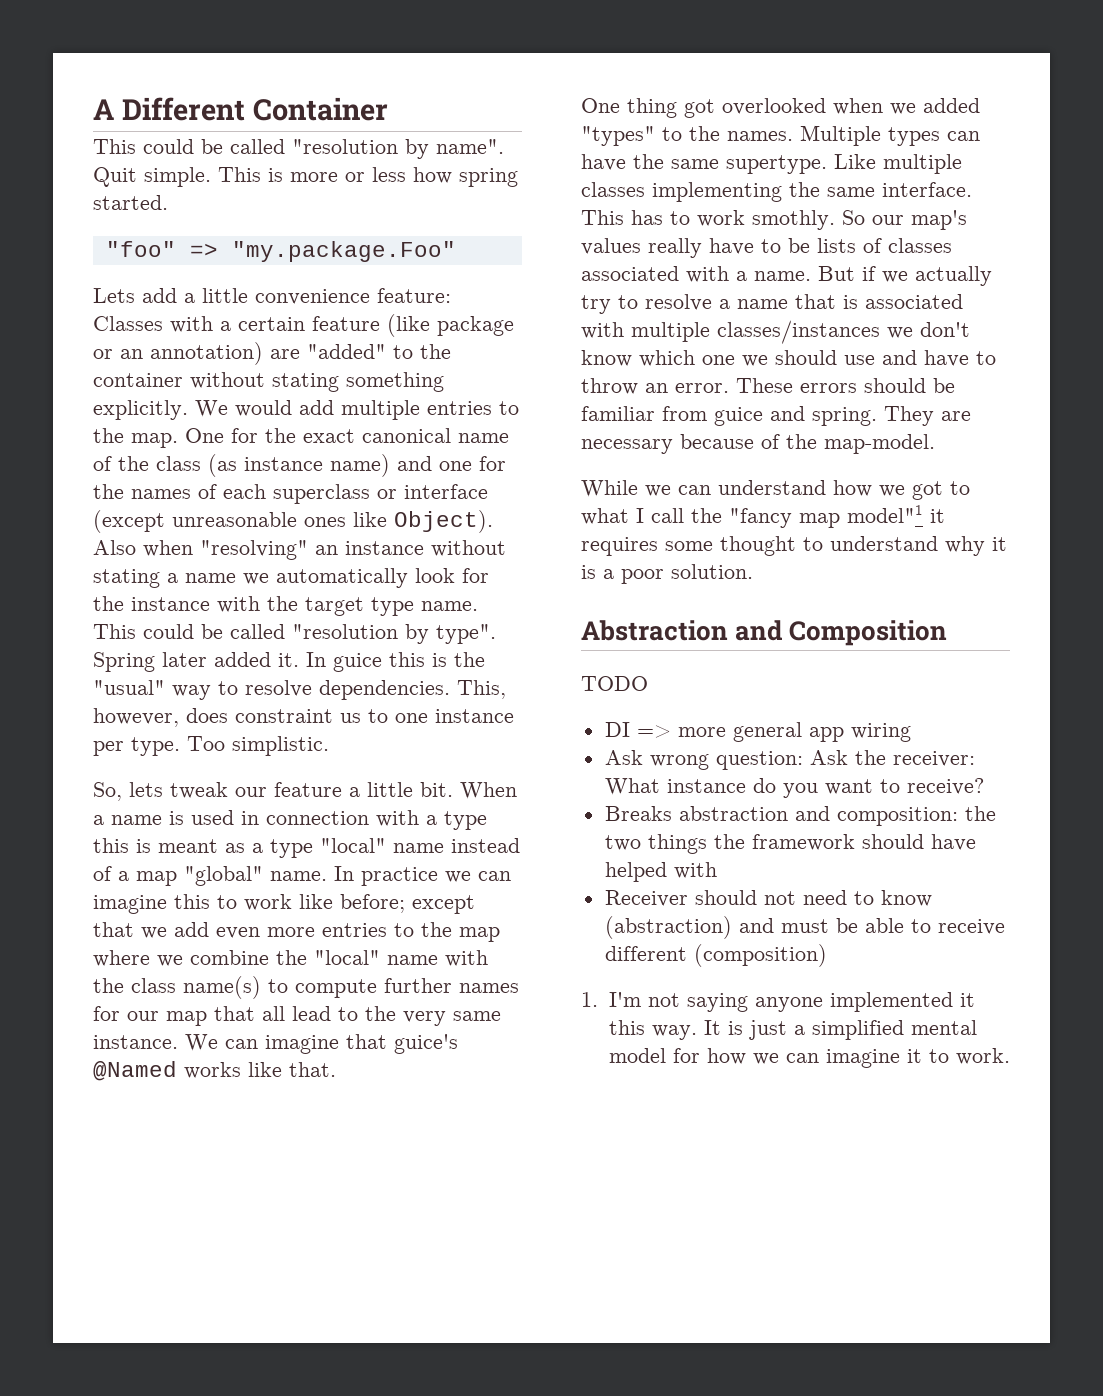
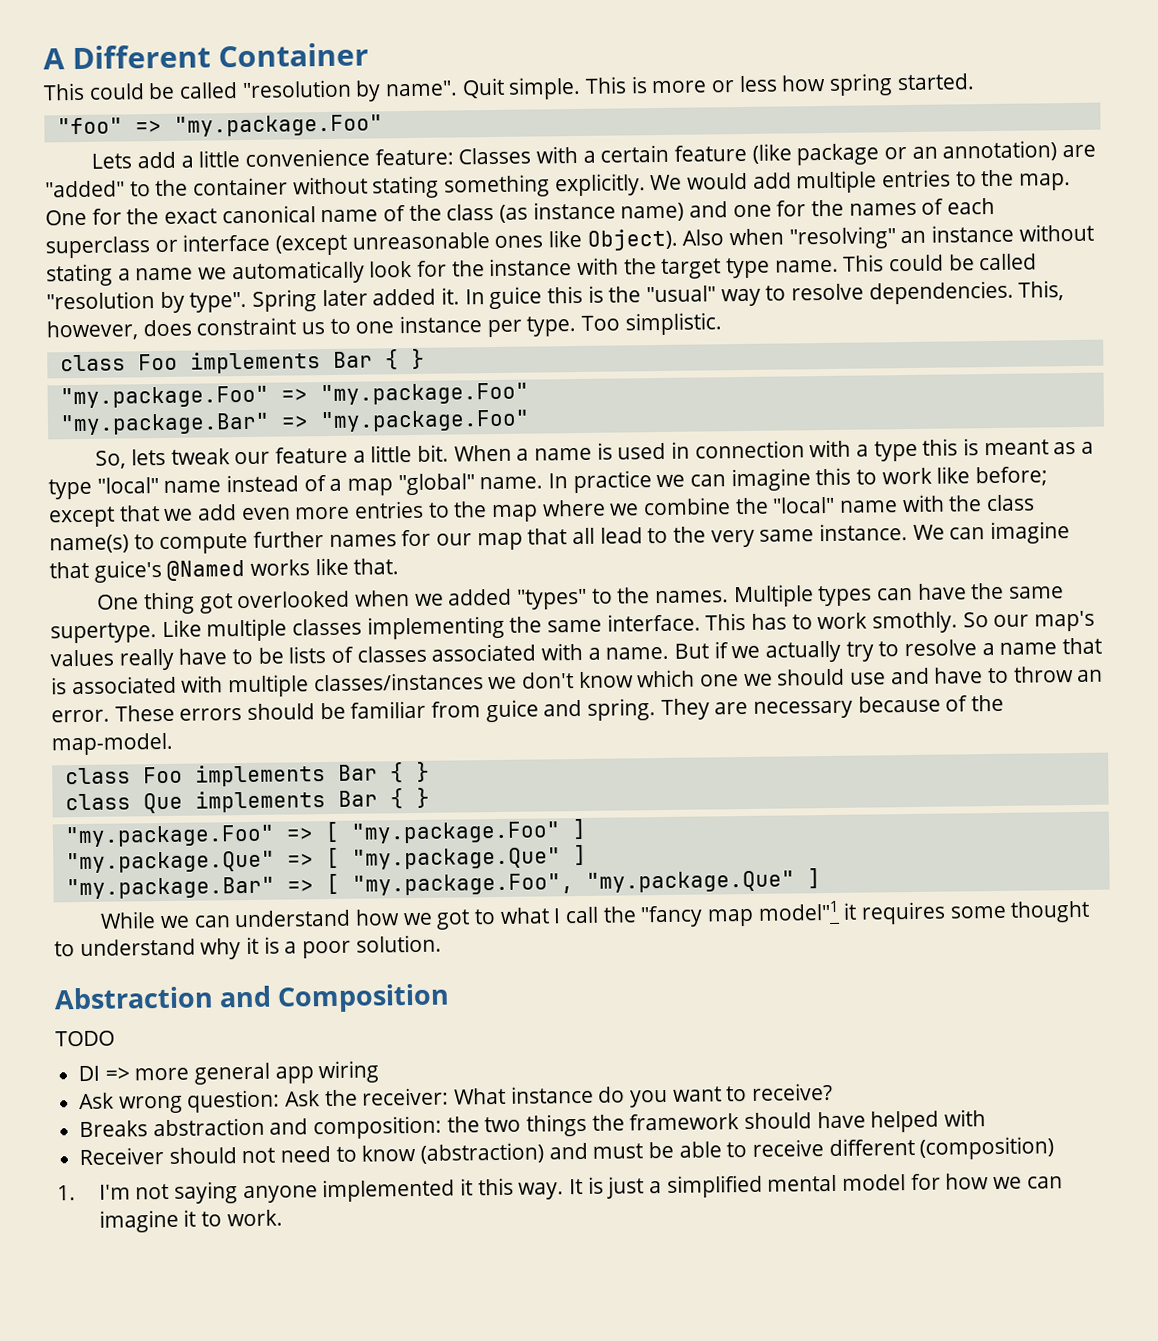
  Too simplistic.
+ class Foo implements Bar { }
+ "my.package.Foo" => "my.package.Foo"
+ "my.package.Bar" => "my.package.Foo"
  They are necessary because of the map-model.
+ class Foo implements Bar { }
+ class Que implements Bar { }
+ "my.package.Foo" => [ "my.package.Foo" ]
+ "my.package.Que" => [ "my.package.Que" ]
+ "my.package.Bar" => [ "my.package.Foo", "my.package.Que" ]

